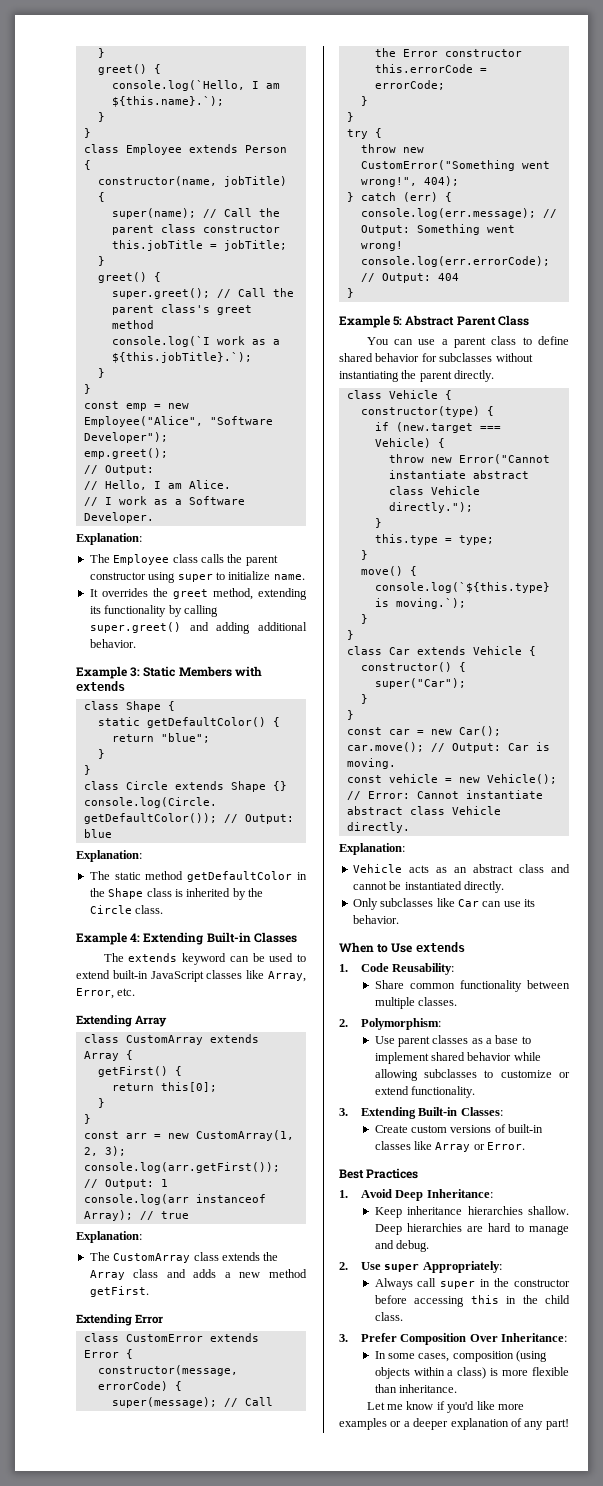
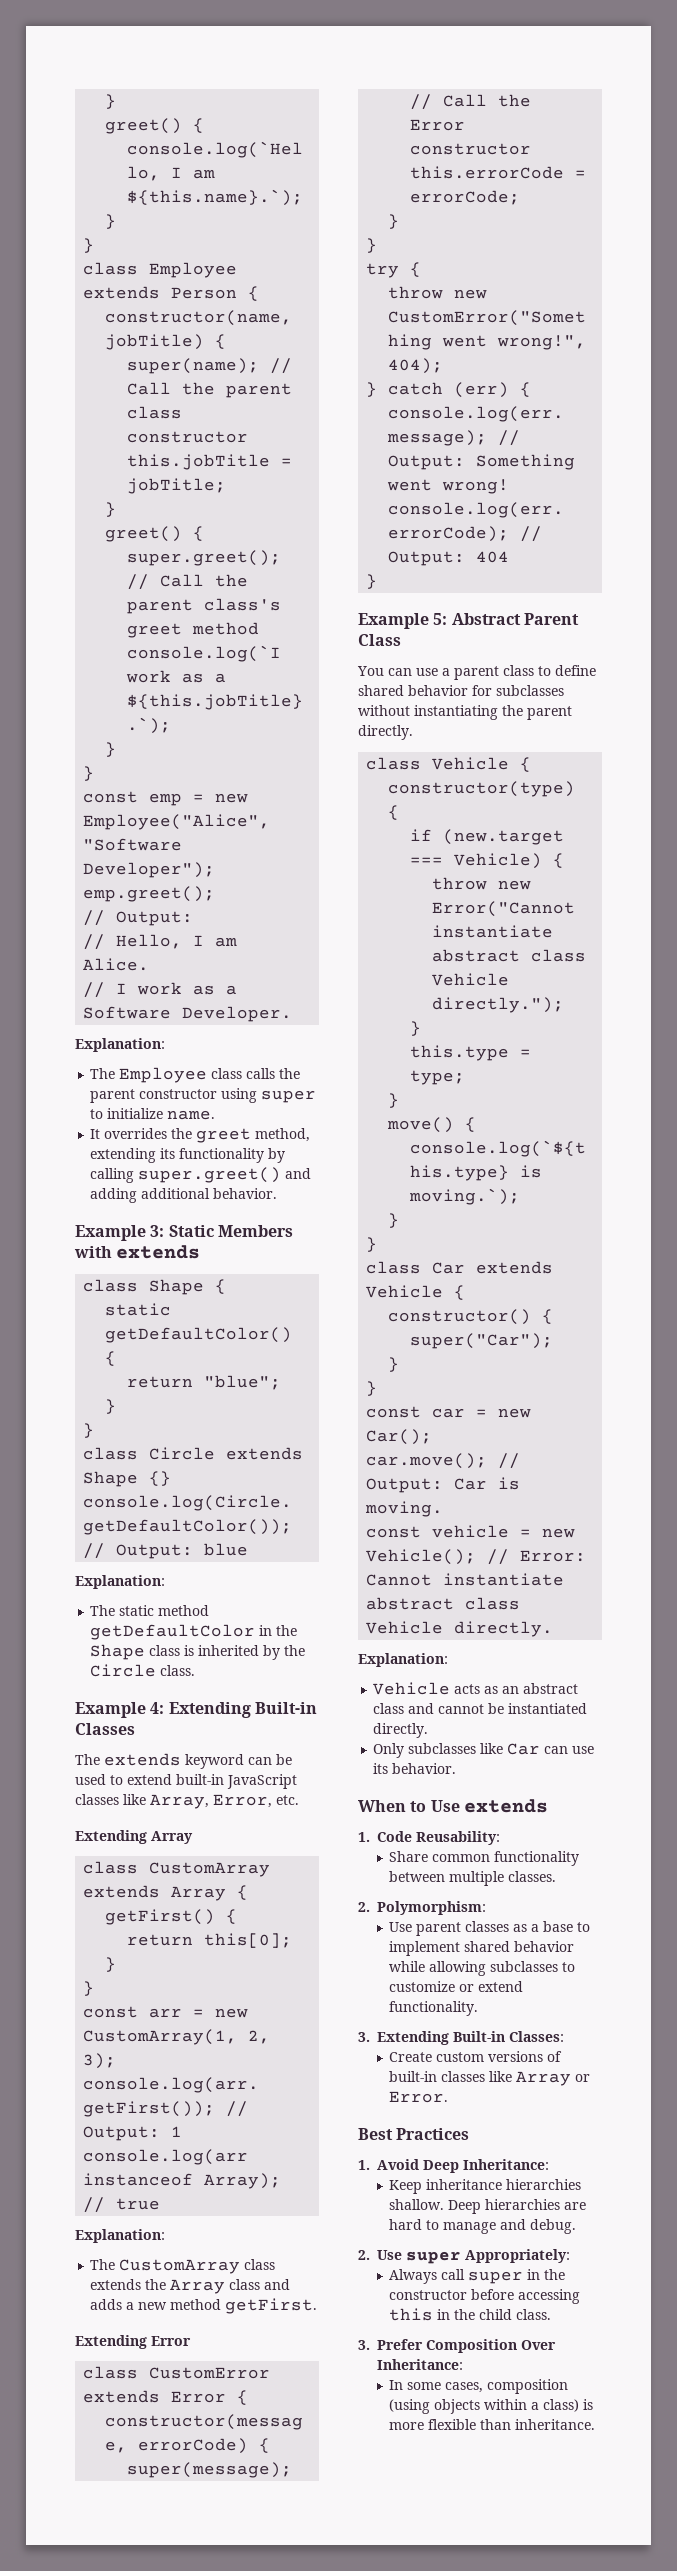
- Let me know if you'd like more examples or a deeper explanation of any part!

